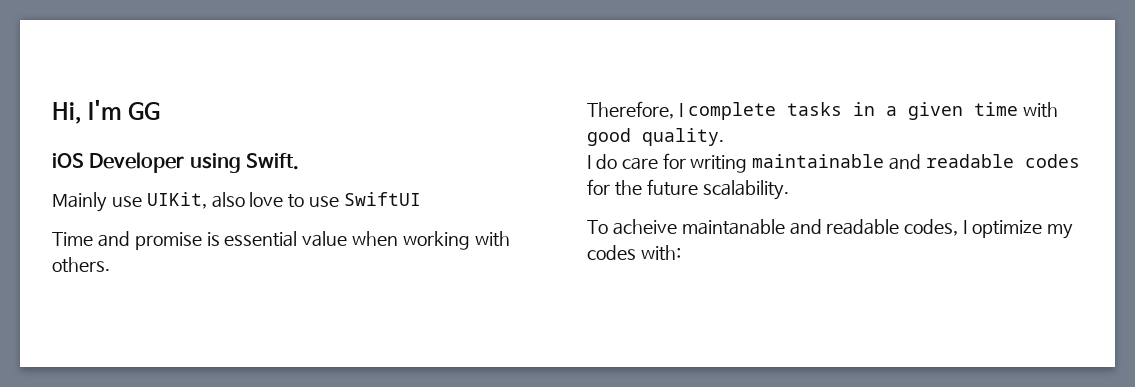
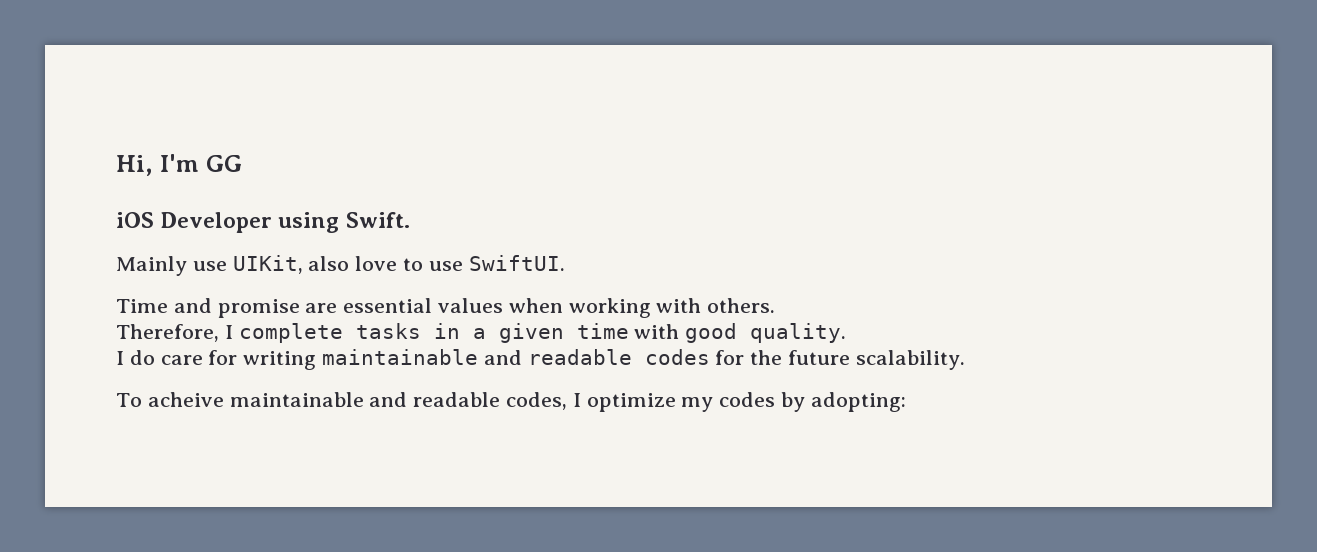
- Mainly use UIKit, also love to use SwiftUI
+ Mainly use UIKit, also love to use SwiftUI.
- Time and promise is essential value when working with others.
+ Time and promise are essential values when working with others.
- To acheive maintanable and readable codes, I optimize my codes with:
+ To acheive maintainable and readable codes, I optimize my codes by adopting:

